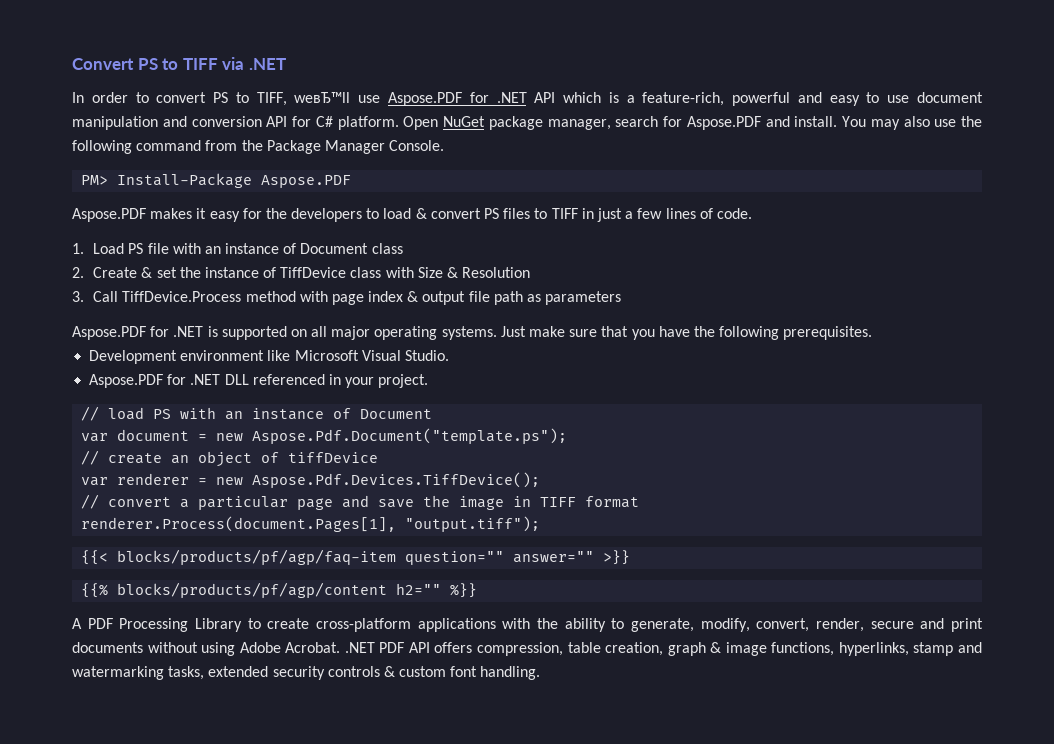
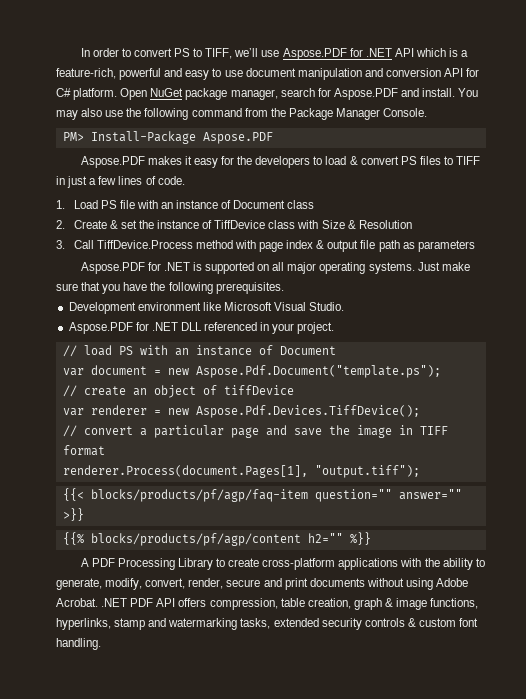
- Convert PS to TIFF via .NET
- In order to convert PS to TIFF, weвЂ™ll use Aspose.PDF for .NET API which is a feature-rich, powerful and easy to use document manipulation and conversion API for C# platform.
+ In order to convert PS to TIFF, we’ll use Aspose.PDF for .NET API which is a feature-rich, powerful and easy to use document manipulation and conversion API for C# platform.

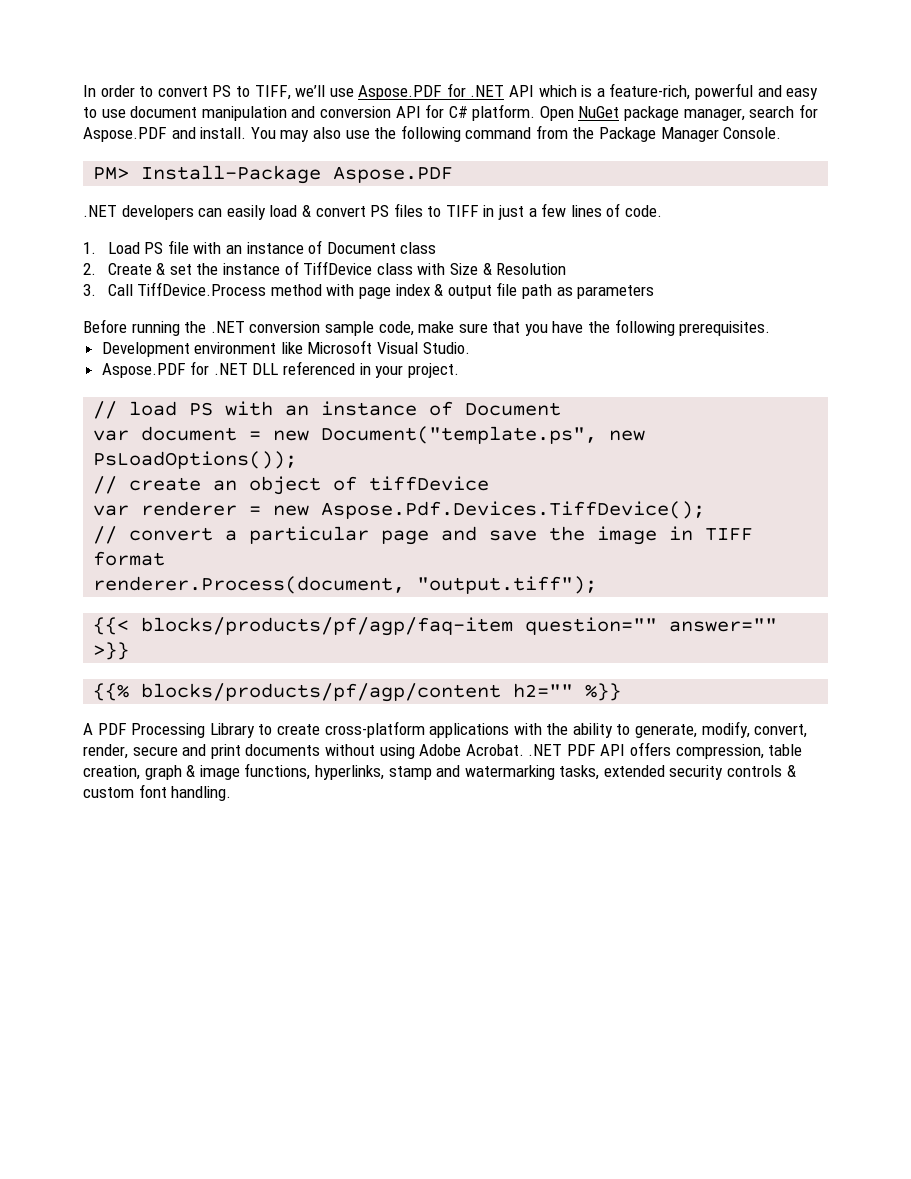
- Aspose.PDF makes it easy for the developers to load & convert PS files to TIFF in just a few lines of code.
+ .NET developers can easily load & convert PS files to TIFF in just a few lines of code.
- Aspose.PDF for .NET is supported on all major operating systems. Just make sure that you have the following prerequisites.
+ Before running the .NET conversion sample code, make sure that you have the following prerequisites.
- var document = new Aspose.Pdf.Document("template.ps");
+ var document = new Document("template.ps", new PsLoadOptions());
- renderer.Process(document.Pages[1], "output.tiff");
+ renderer.Process(document, "output.tiff");

